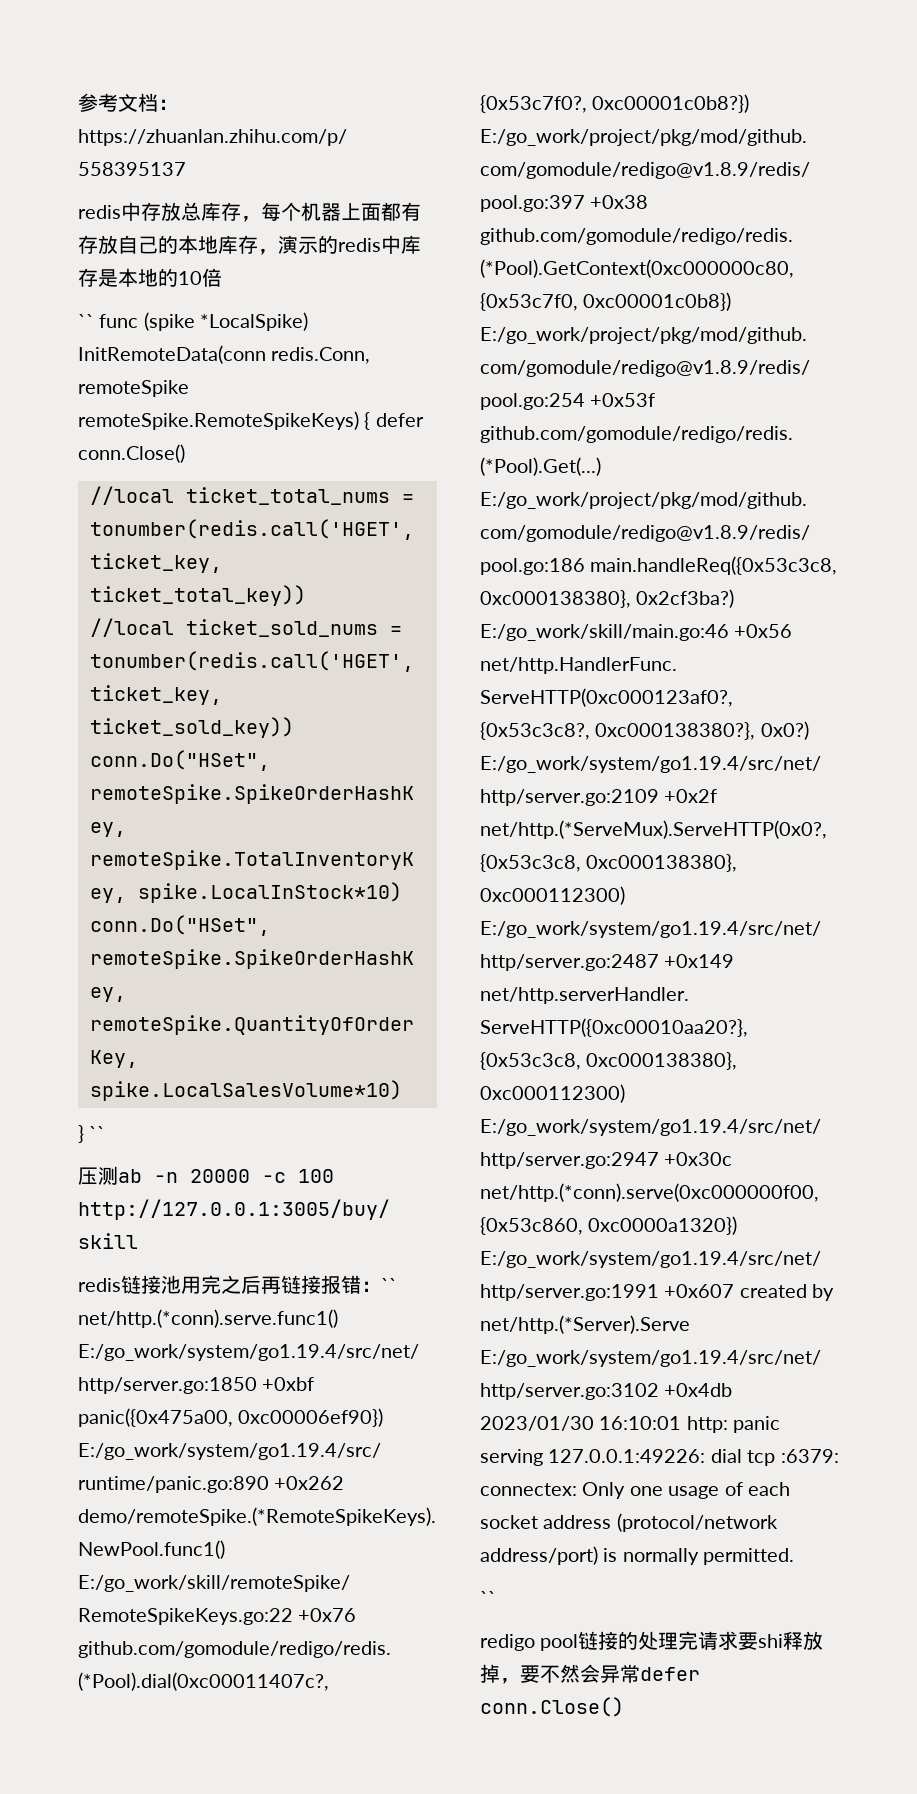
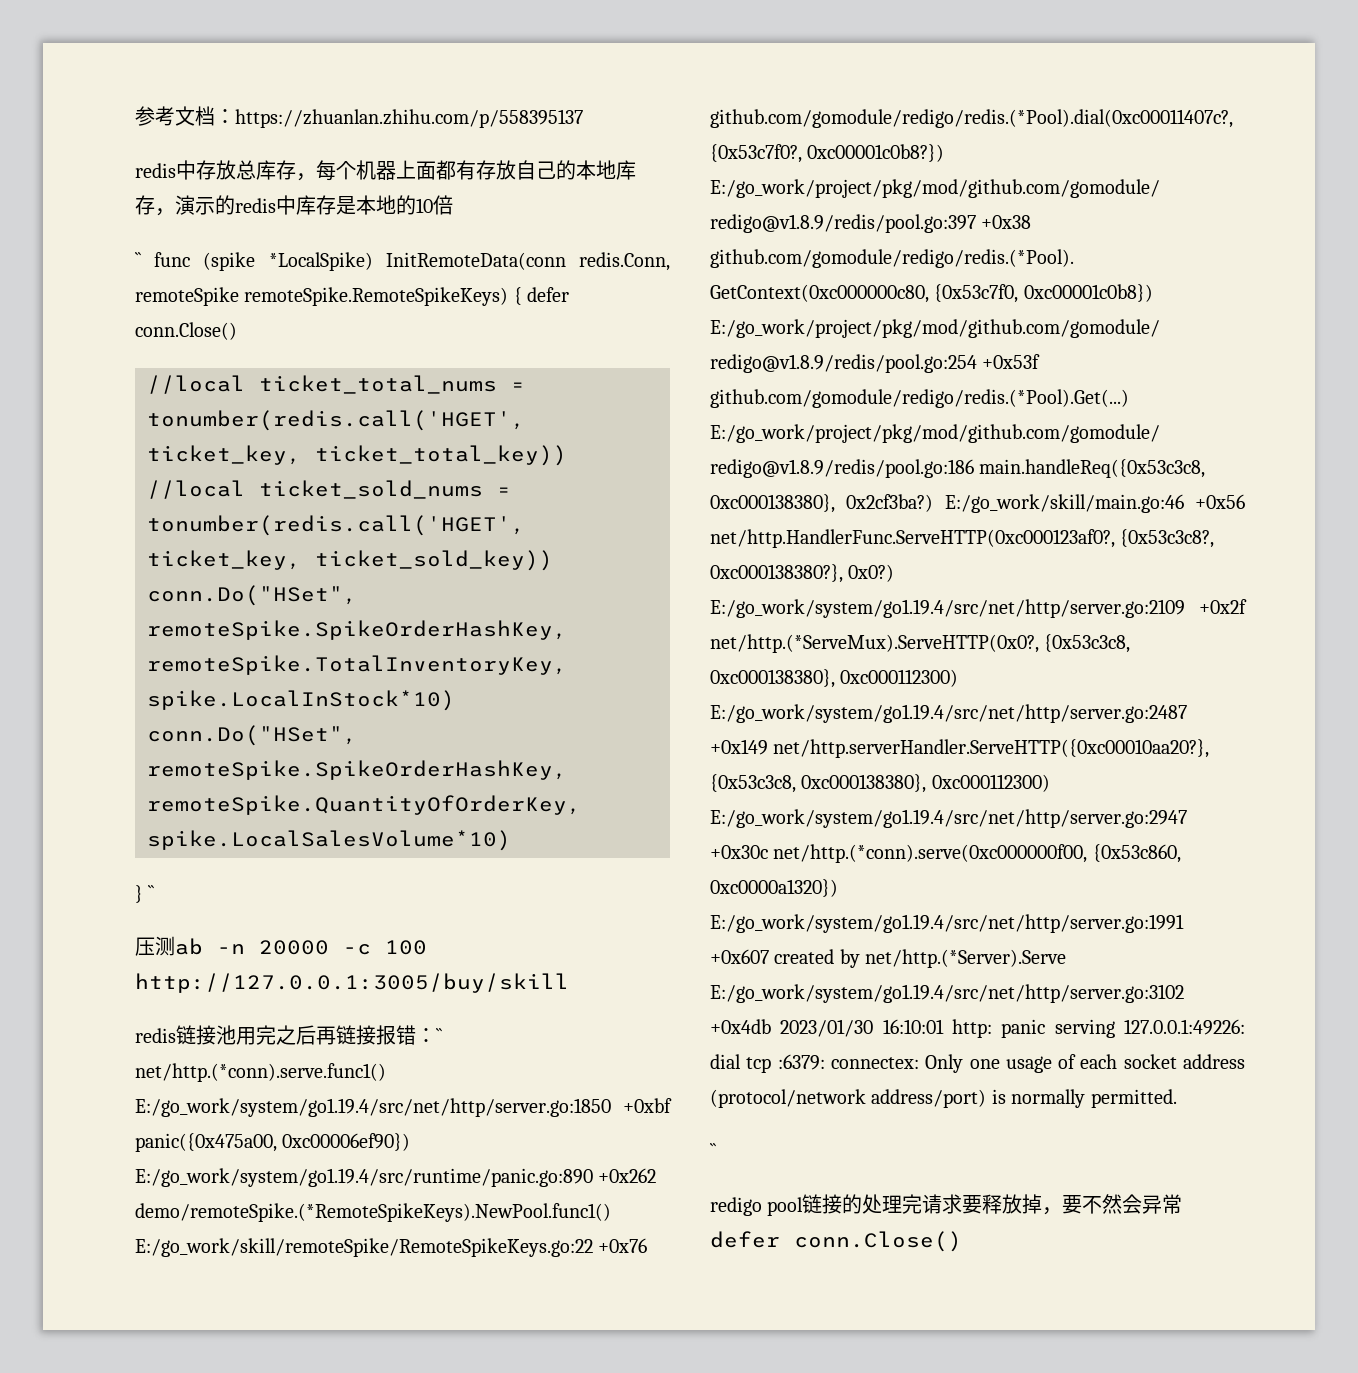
- redigo pool链接的处理完请求要shi释放掉，要不然会异常defer conn.Close()
+ redigo pool链接的处理完请求要释放掉，要不然会异常defer conn.Close()

